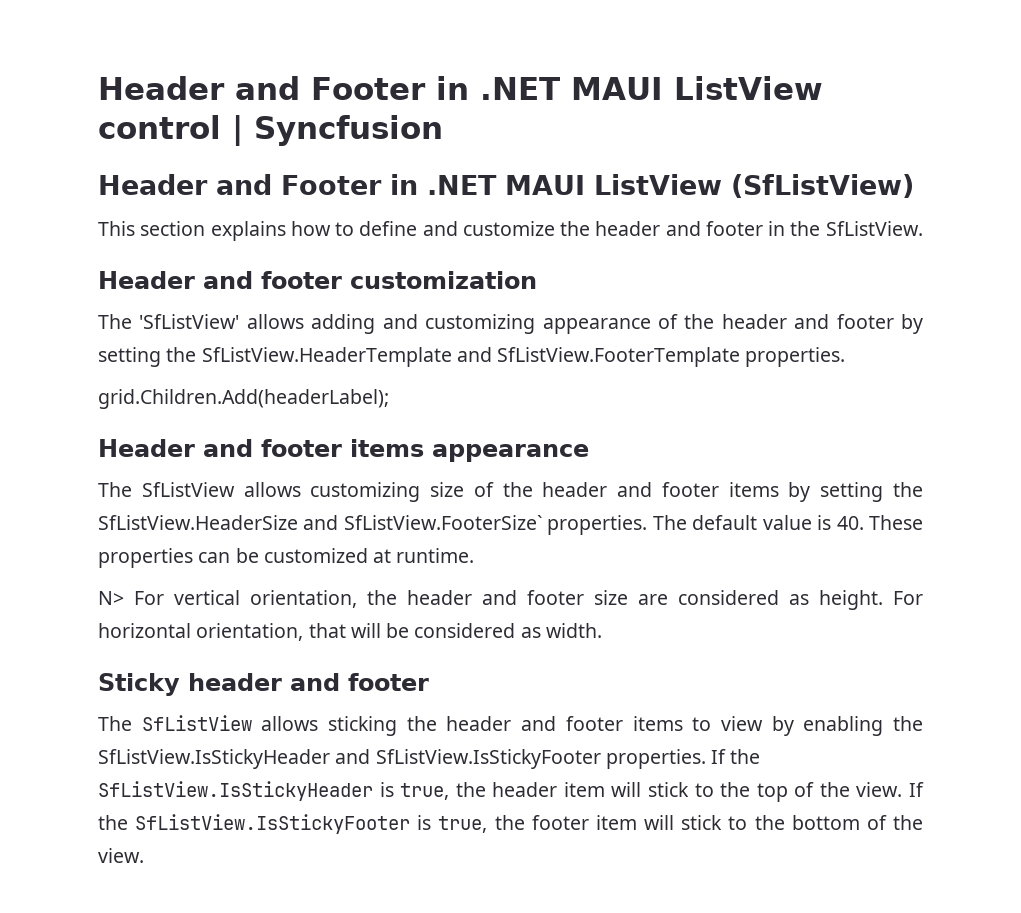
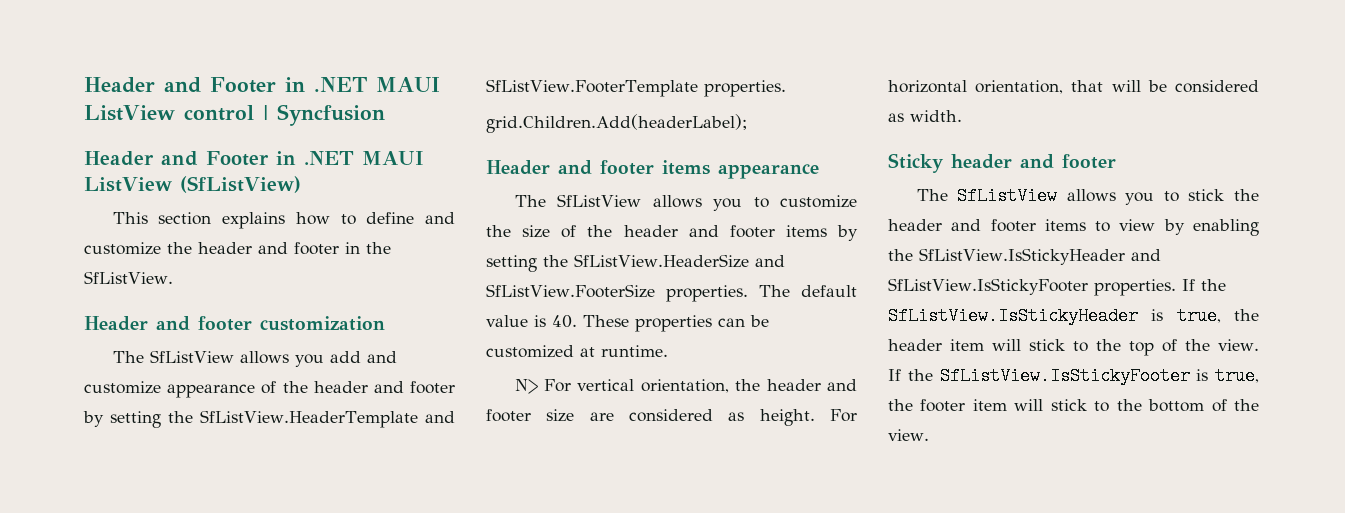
- The 'SfListView' allows adding and customizing appearance of the header and footer by setting the SfListView.HeaderTemplate and SfListView.FooterTemplate properties.
+ The SfListView allows you add and customize appearance of the header and footer by setting the SfListView.HeaderTemplate and SfListView.FooterTemplate properties.
- The SfListView allows customizing size of the header and footer items by setting the SfListView.HeaderSize and SfListView.FooterSize` properties.
+ The SfListView allows you to customize the size of the header and footer items by setting the SfListView.HeaderSize and SfListView.FooterSize properties.
- The SfListView allows sticking the header and footer items to view by enabling the SfListView.IsStickyHeader and SfListView.IsStickyFooter properties.
+ The SfListView allows you to stick the header and footer items to view by enabling the SfListView.IsStickyHeader and SfListView.IsStickyFooter properties.

